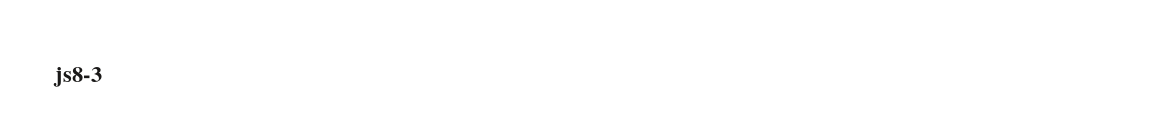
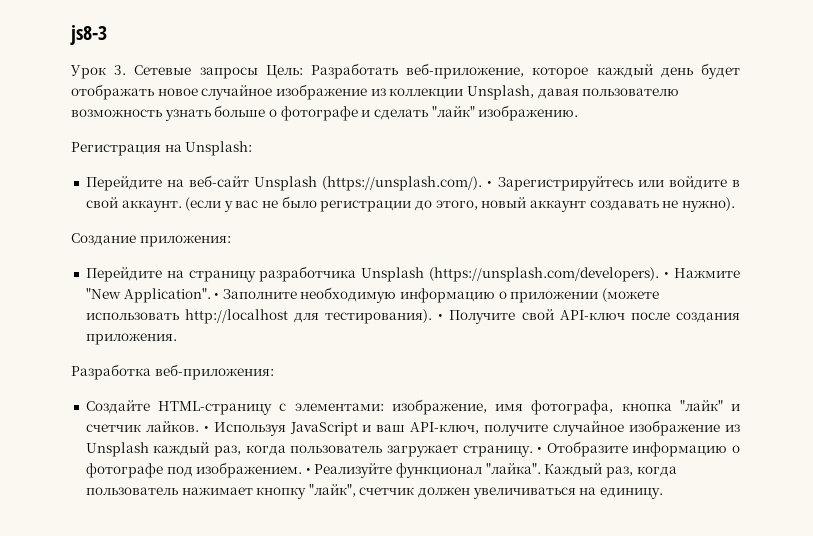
+ Урок 3. Сетевые запросы Цель: Разработать веб-приложение, которое каждый день будет отображать новое случайное изображение из коллекции Unsplash, давая пользователю возможность узнать больше о фотографе и сделать "лайк" изображению.
+ Регистрация на Unsplash:
+ Перейдите на веб-сайт Unsplash (https://unsplash.com/). • Зарегистрируйтесь или войдите в свой аккаунт. (если у вас не было регистрации до этого, новый аккаунт создавать не нужно).
+ Создание приложения:
+ Перейдите на страницу разработчика Unsplash (https://unsplash.com/developers). • Нажмите "New Application". • Заполните необходимую информацию о приложении (можете использовать http://localhost для тестирования). • Получите свой API-ключ после создания приложения.
+ Разработка веб-приложения:
+ Создайте HTML-страницу с элементами: изображение, имя фотографа, кнопка "лайк" и счетчик лайков. • Используя JavaScript и ваш API-ключ, получите случайное изображение из Unsplash каждый раз, когда пользователь загружает страницу. • Отобразите информацию о фотографе под изображением. • Реализуйте функционал "лайка". Каждый раз, когда пользователь нажимает кнопку "лайк", счетчик должен увеличиваться на единицу.

